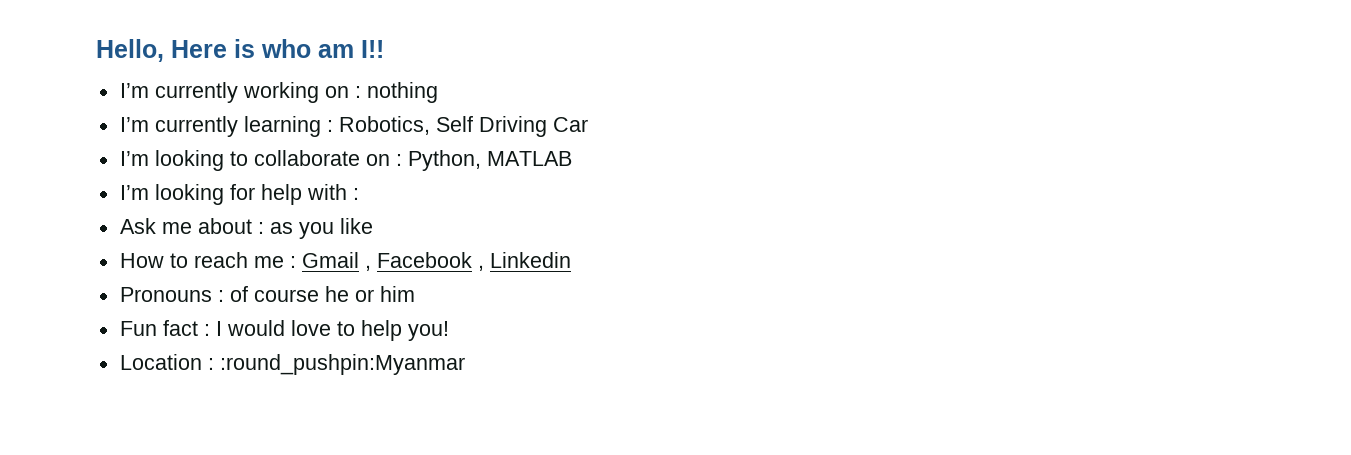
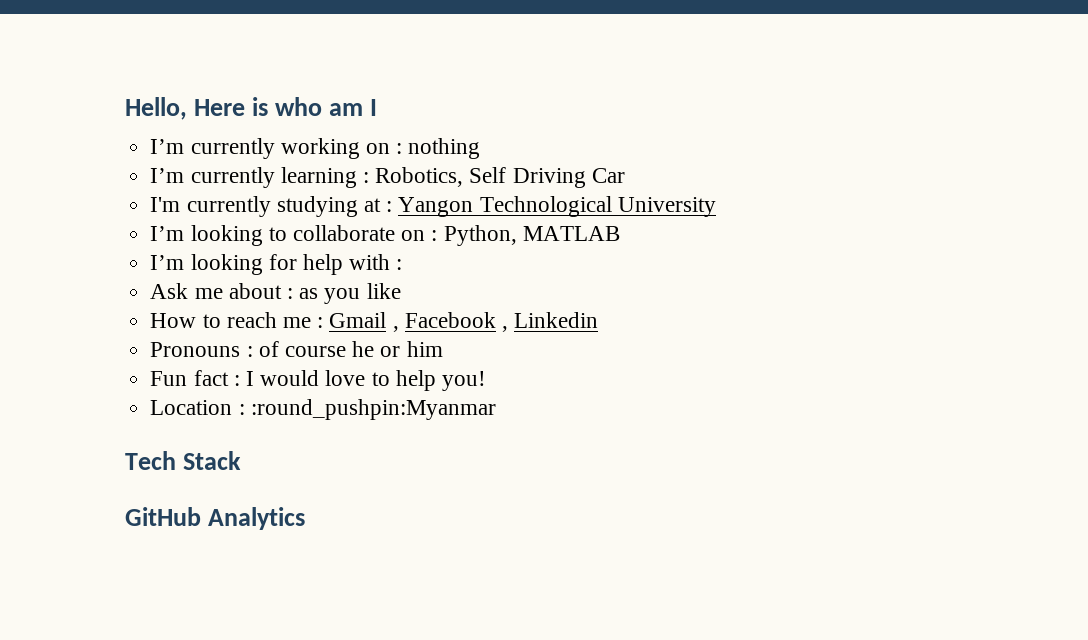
- Hello, Here is who am I!!
+ Hello, Here is who am I
+ I'm currently studying at : Yangon Technological University
+ Tech Stack
+ GitHub Analytics

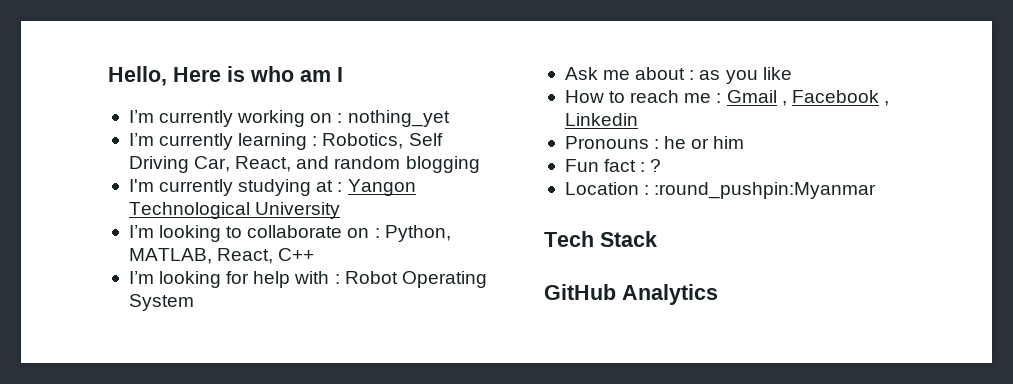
- I’m currently working on : nothing
+ I’m currently working on : nothing_yet
- I’m currently learning : Robotics, Self Driving Car
+ I’m currently learning : Robotics, Self Driving Car, React, and random blogging
- I’m looking to collaborate on : Python, MATLAB
+ I’m looking to collaborate on : Python, MATLAB, React, C++
- I’m looking for help with :
+ I’m looking for help with : Robot Operating System
- Pronouns : of course he or him
+ Pronouns : he or him
- Fun fact : I would love to help you!
+ Fun fact : ?

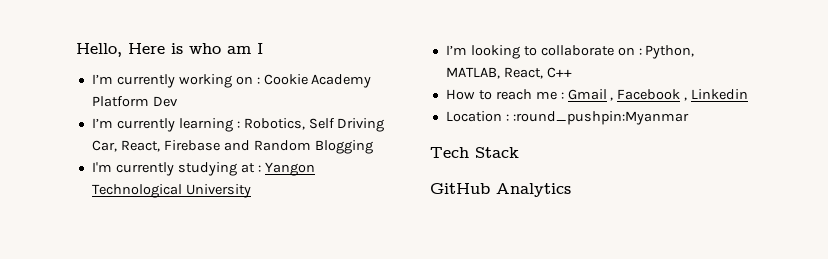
- I’m currently working on : nothing_yet
+ I’m currently working on : Cookie Academy Platform Dev
- I’m currently learning : Robotics, Self Driving Car, React, and random blogging
+ I’m currently learning : Robotics, Self Driving Car, React, Firebase and Random Blogging
- I’m looking for help with : Robot Operating System
- Ask me about : as you like
- Pronouns : he or him
- Fun fact : ?

